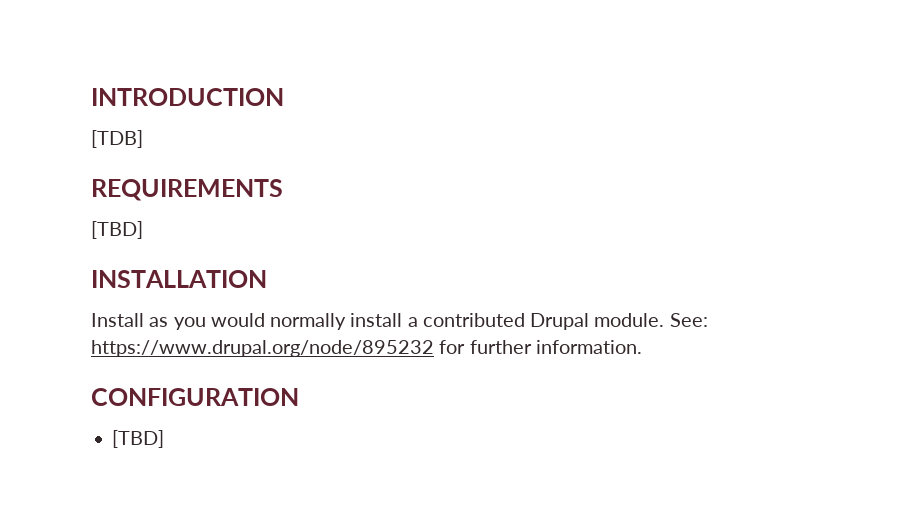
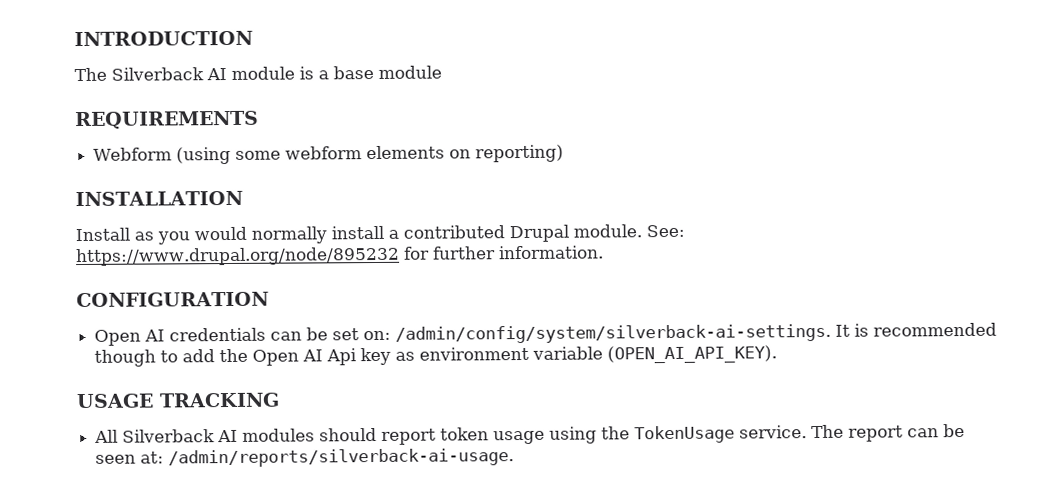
- [TDB]
+ The Silverback AI module is a base module
  REQUIREMENTS
- [TBD]
+ Webform (using some webform elements on reporting)
  CONFIGURATION
- [TBD]
+ Open AI credentials can be set on: /admin/config/system/silverback-ai-settings. It is recommended though to add the Open AI Api key as environment variable (OPEN_AI_API_KEY).
+ USAGE TRACKING
+ All Silverback AI modules should report token usage using the TokenUsage service. The report can be seen at: /admin/reports/silverback-ai-usage.

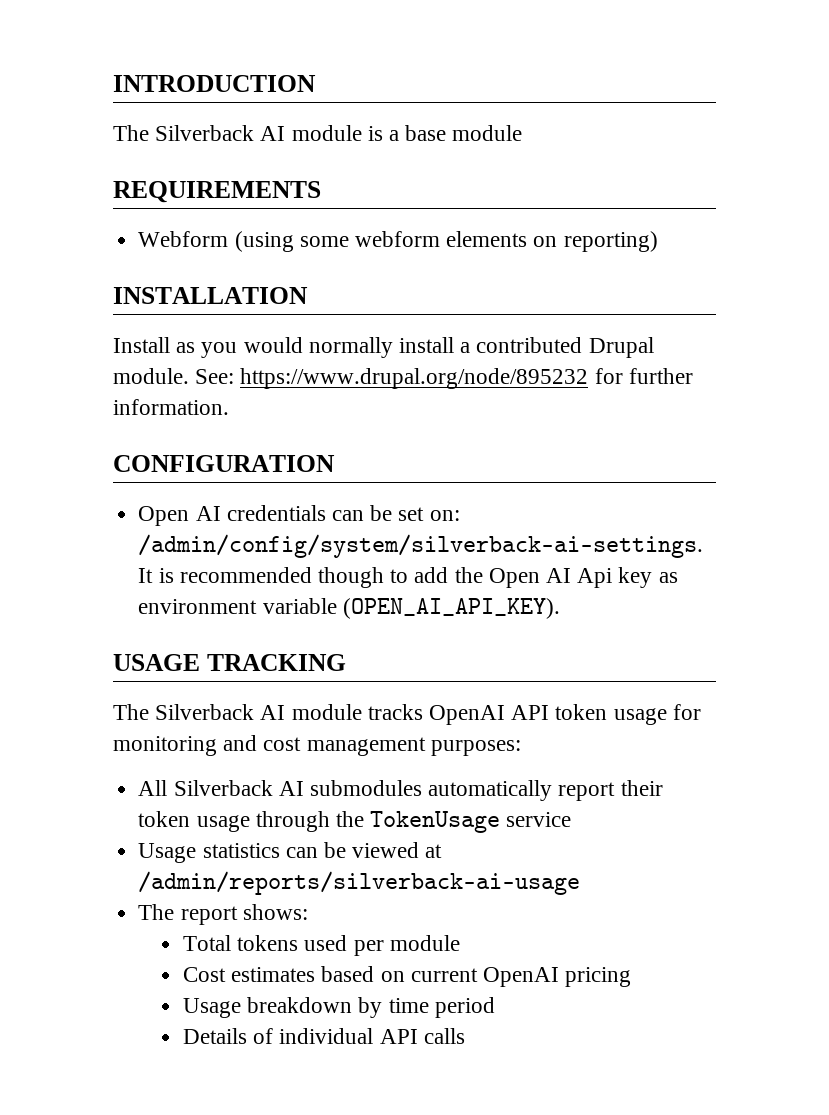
+ The Silverback AI module tracks OpenAI API token usage for monitoring and cost management purposes:
- All Silverback AI modules should report token usage using the TokenUsage service. The report can be seen at: /admin/reports/silverback-ai-usage.
+ All Silverback AI submodules automatically report their token usage through the TokenUsage service
+ Usage statistics can be viewed at /admin/reports/silverback-ai-usage
+ The report shows:
+ Total tokens used per module
+ Cost estimates based on current OpenAI pricing
+ Usage breakdown by time period
+ Details of individual API calls

